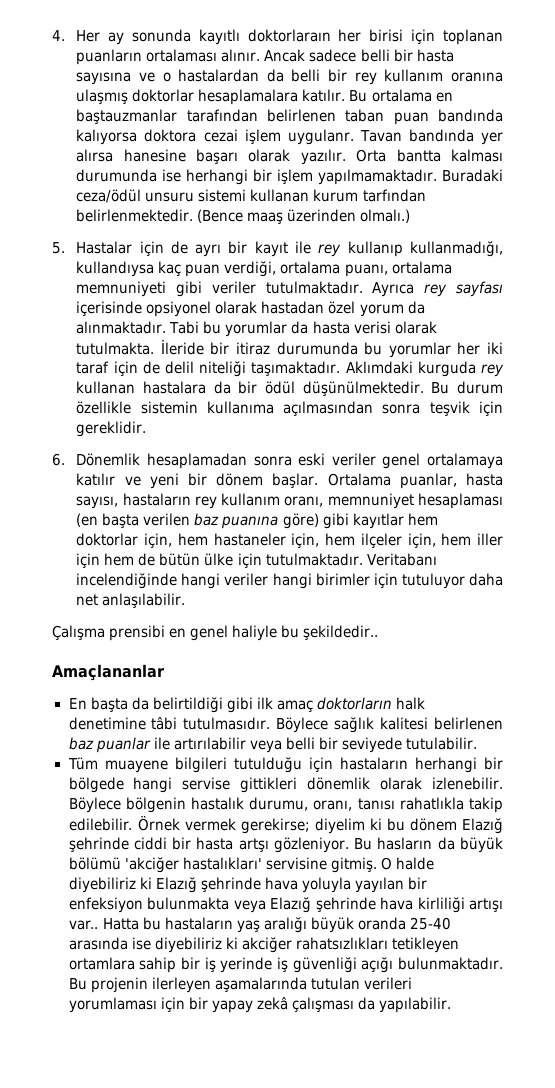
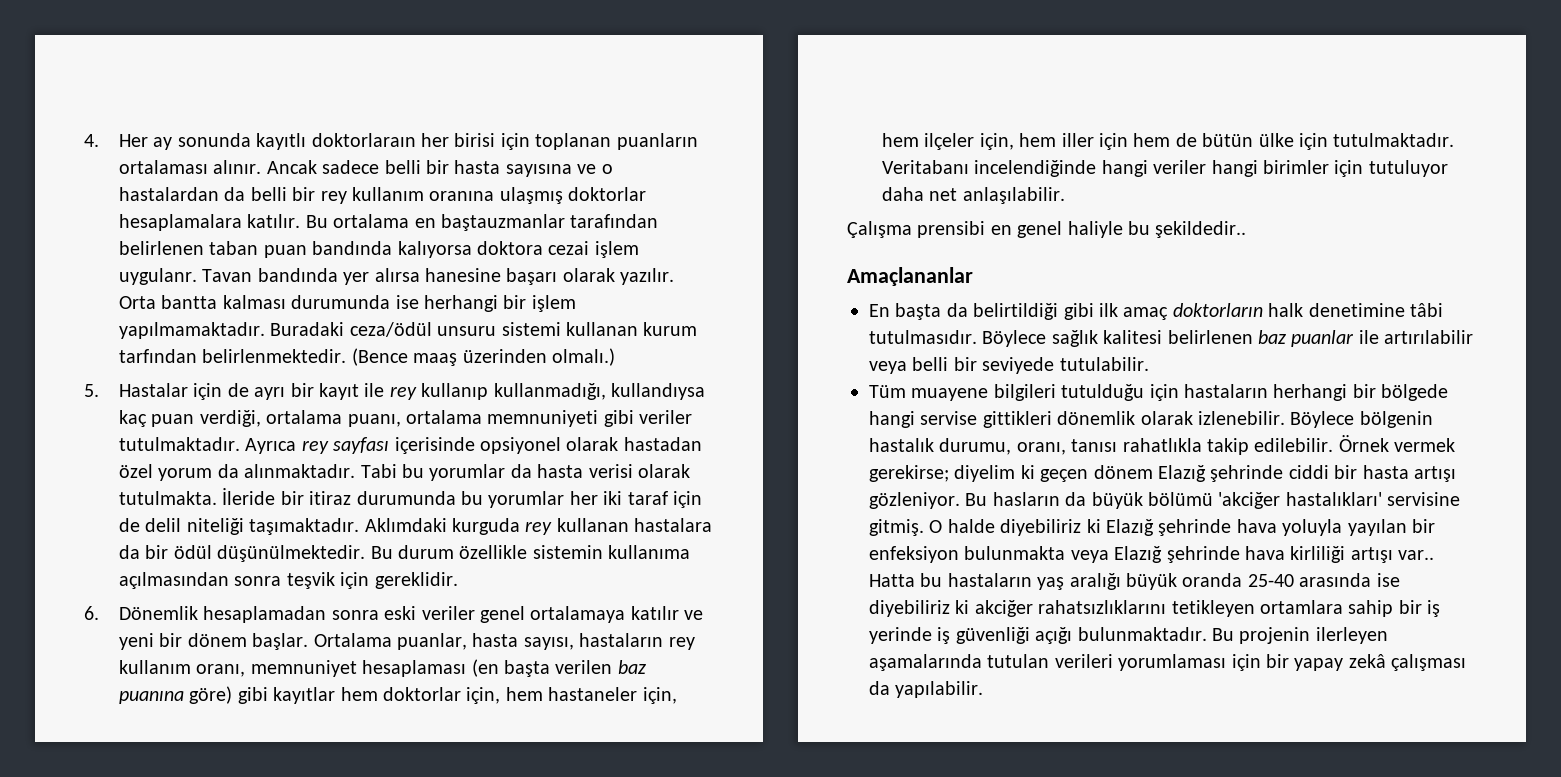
- Örnek vermek gerekirse; diyelim ki bu dönem Elazığ şehrinde ciddi bir hasta artşı gözleniyor.
+ Örnek vermek gerekirse; diyelim ki geçen dönem Elazığ şehrinde ciddi bir hasta artışı gözleniyor.
- Hatta bu hastaların yaş aralığı büyük oranda 25-40 arasında ise diyebiliriz ki akciğer rahatsızlıkları tetikleyen ortamlara sahip bir iş yerinde iş güvenliği açığı bulunmaktadır.
+ Hatta bu hastaların yaş aralığı büyük oranda 25-40 arasında ise diyebiliriz ki akciğer rahatsızlıklarını tetikleyen ortamlara sahip bir iş yerinde iş güvenliği açığı bulunmaktadır.

